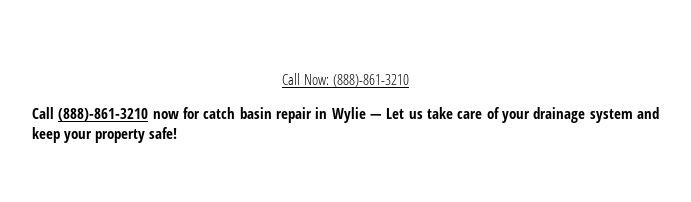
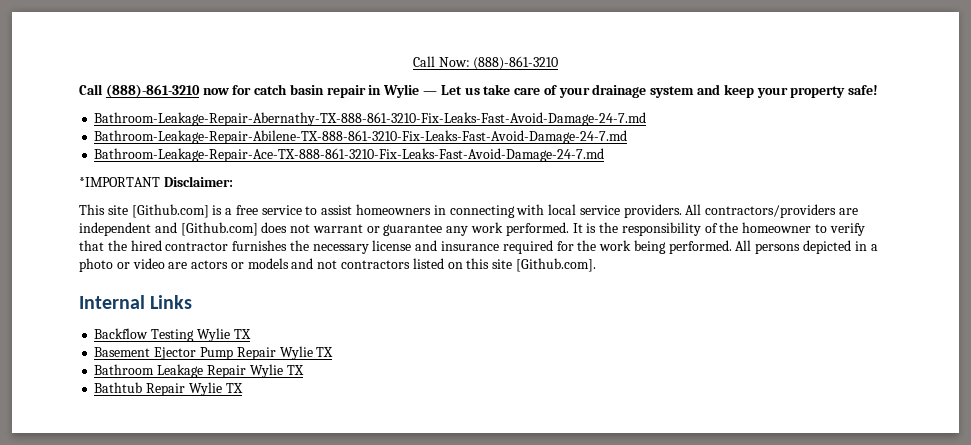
+ Bathroom-Leakage-Repair-Abernathy-TX-888-861-3210-Fix-Leaks-Fast-Avoid-Damage-24-7.md
+ Bathroom-Leakage-Repair-Abilene-TX-888-861-3210-Fix-Leaks-Fast-Avoid-Damage-24-7.md
+ Bathroom-Leakage-Repair-Ace-TX-888-861-3210-Fix-Leaks-Fast-Avoid-Damage-24-7.md
+ *IMPORTANT Disclaimer:
+ This site [Github.com] is a free service to assist homeowners in connecting with local service providers. All contractors/providers are independent and [Github.com] does not warrant or guarantee any work performed. It is the responsibility of the homeowner to verify that the hired contractor furnishes the necessary license and insurance required for the work being performed. All persons depicted in a photo or video are actors or models and not contractors listed on this site [Github.com].
+ Internal Links
+ Backflow Testing Wylie TX
+ Basement Ejector Pump Repair Wylie TX
+ Bathroom Leakage Repair Wylie TX
+ Bathtub Repair Wylie TX

